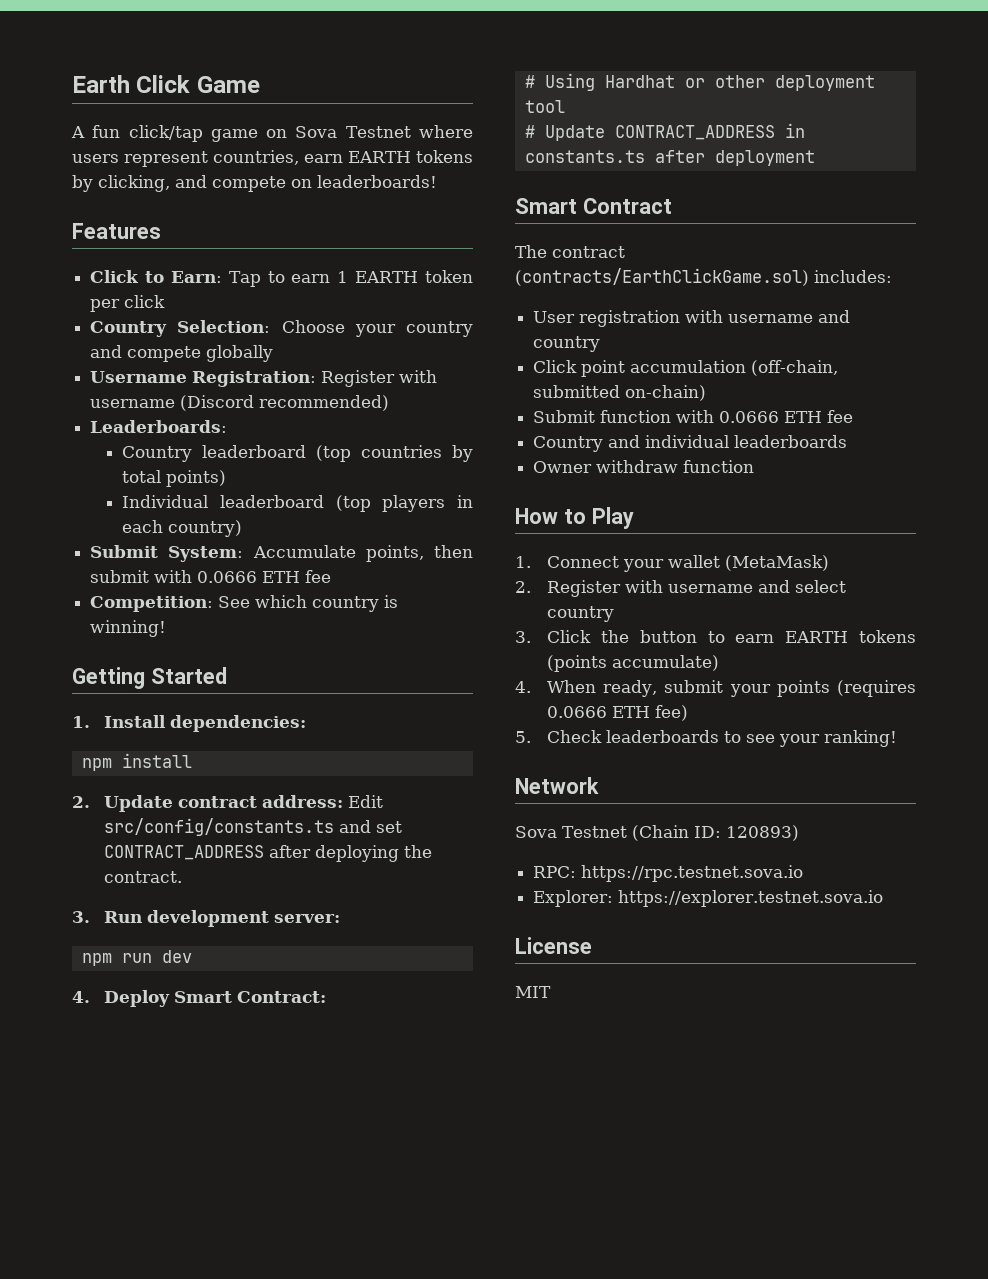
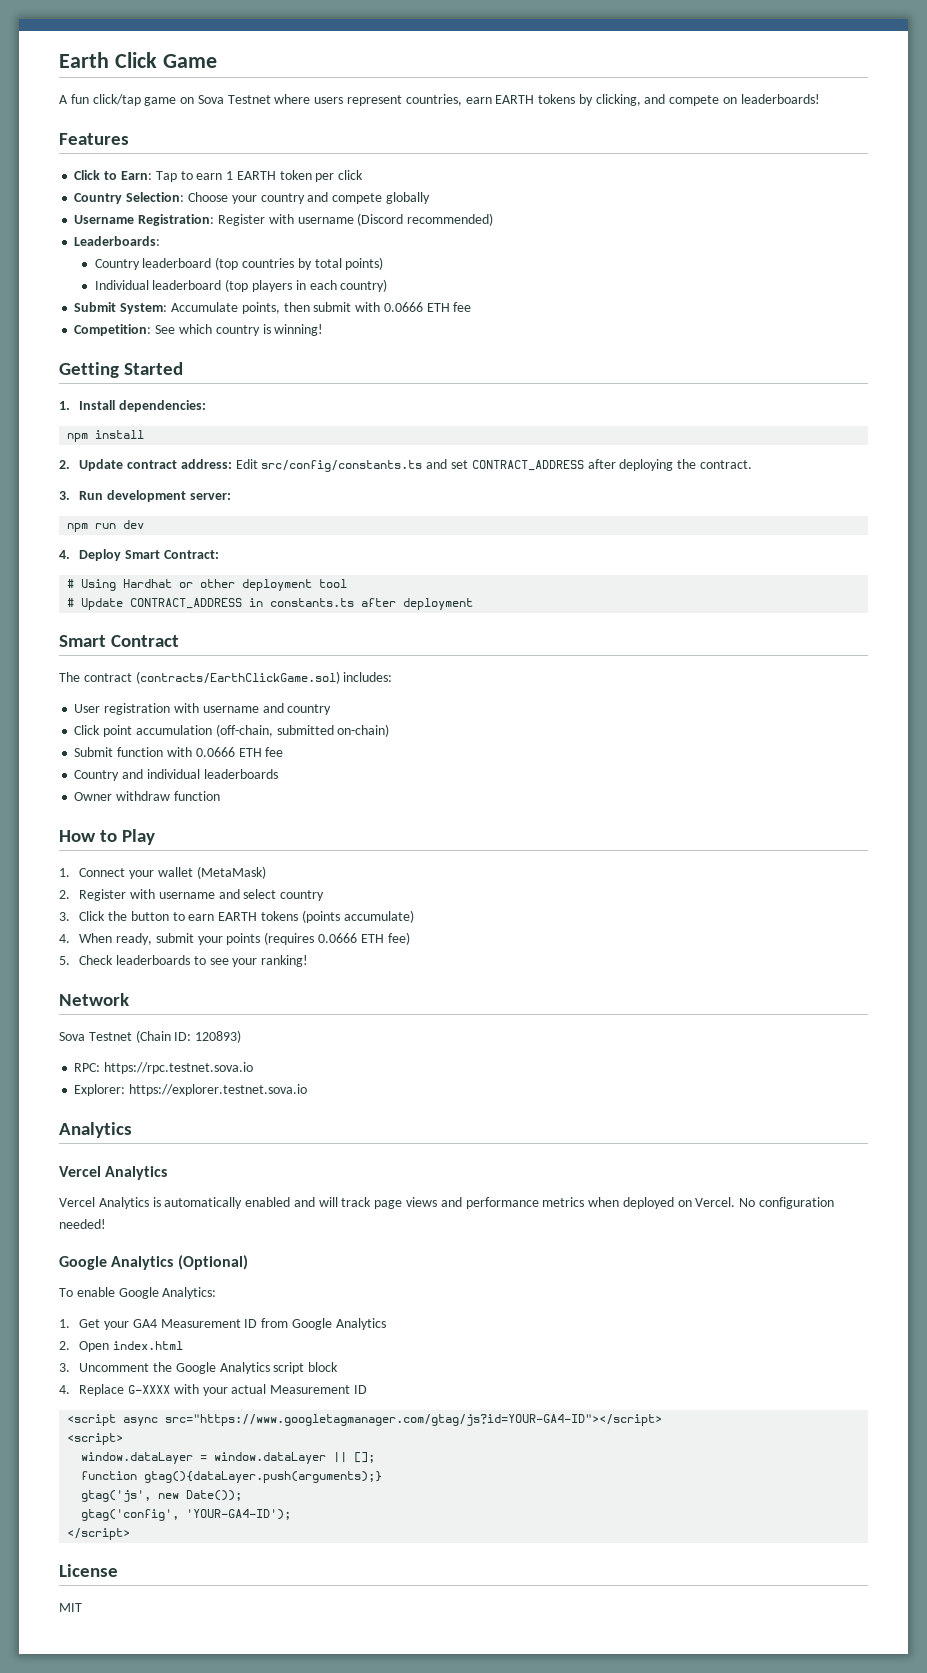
  Explorer: https://explorer.testnet.sova.io
+ Analytics
+ Vercel Analytics
+ Vercel Analytics is automatically enabled and will track page views and performance metrics when deployed on Vercel. No configuration needed!
+ Google Analytics (Optional)
+ To enable Google Analytics:
+ 1. Get your GA4 Measurement ID from Google Analytics
+ 2. Open index.html
+ 3. Uncomment the Google Analytics script block
+ 4. Replace G-XXXX with your actual Measurement ID
+ <script async src="https://www.googletagmanager.com/gtag/js?id=YOUR-GA4-ID"></script>
+ <script>
+ window.dataLayer = window.dataLayer || [];
+ function gtag(){dataLayer.push(arguments);}
+ gtag('js', new Date());
+ gtag('config', 'YOUR-GA4-ID');
+ </script>

